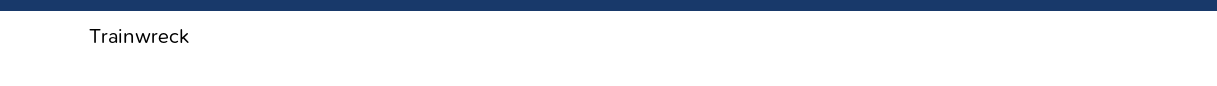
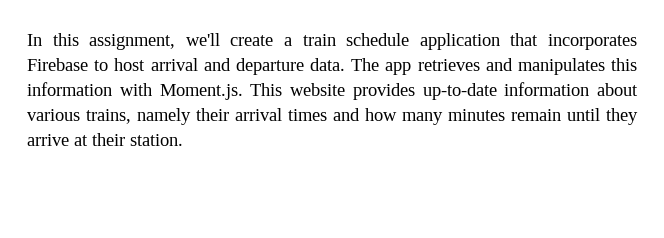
- Trainwreck
+ In this assignment, we'll create a train schedule application that incorporates Firebase to host arrival and departure data. The app retrieves and manipulates this information with Moment.js. This website provides up-to-date information about various trains, namely their arrival times and how many minutes remain until they arrive at their station.

